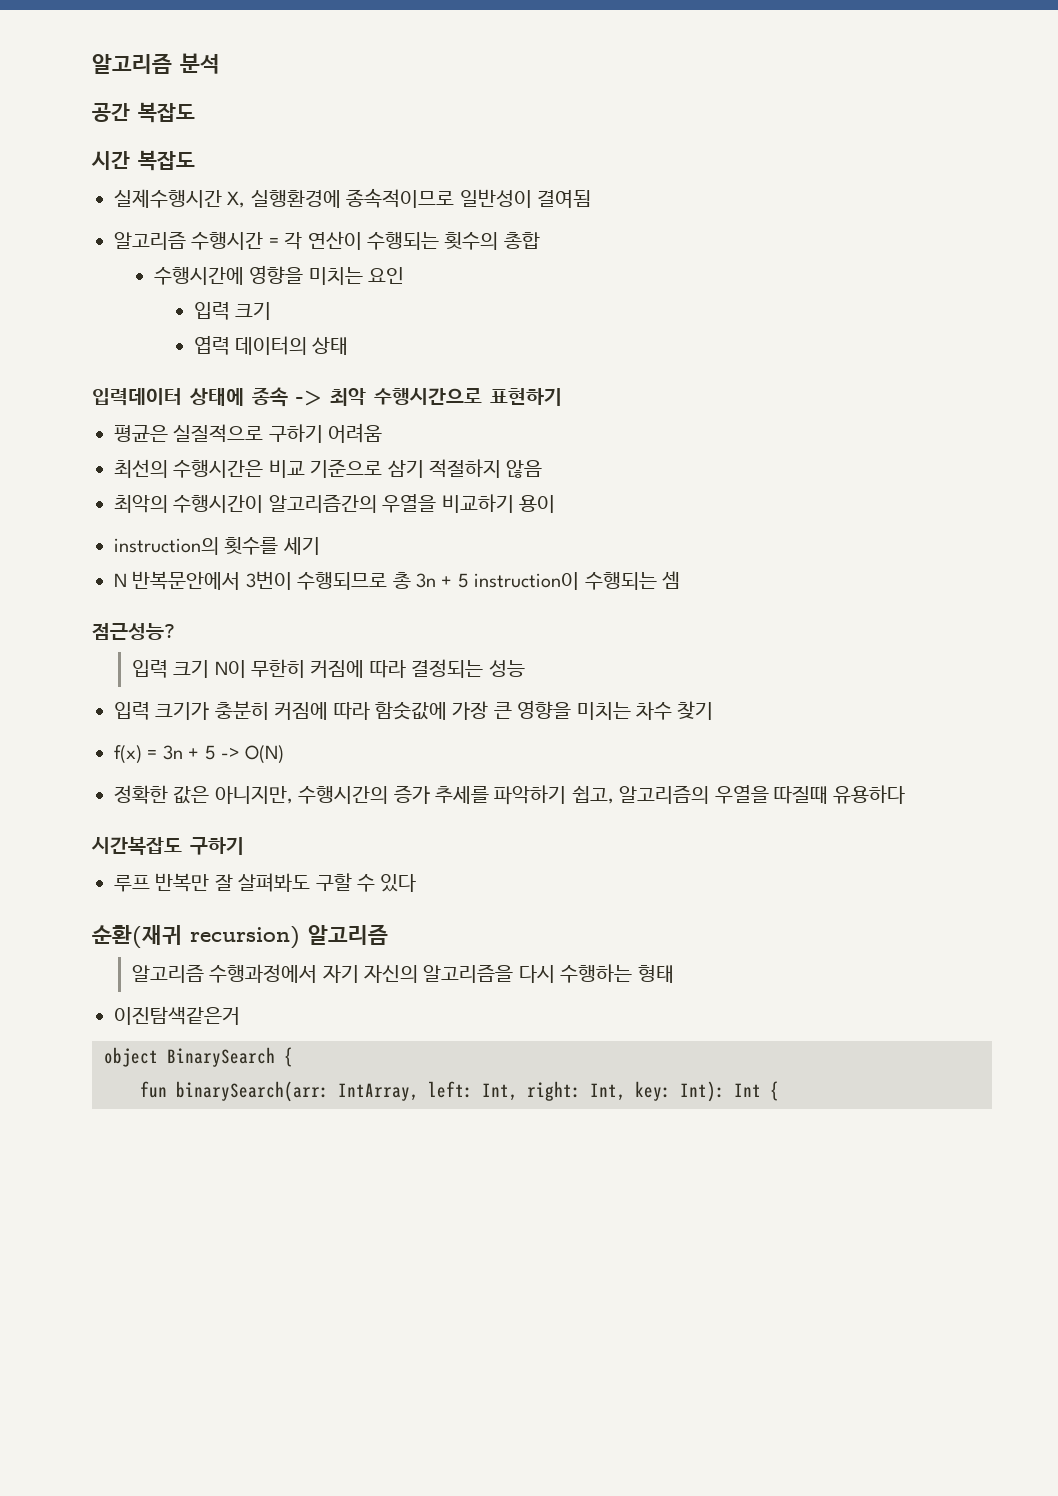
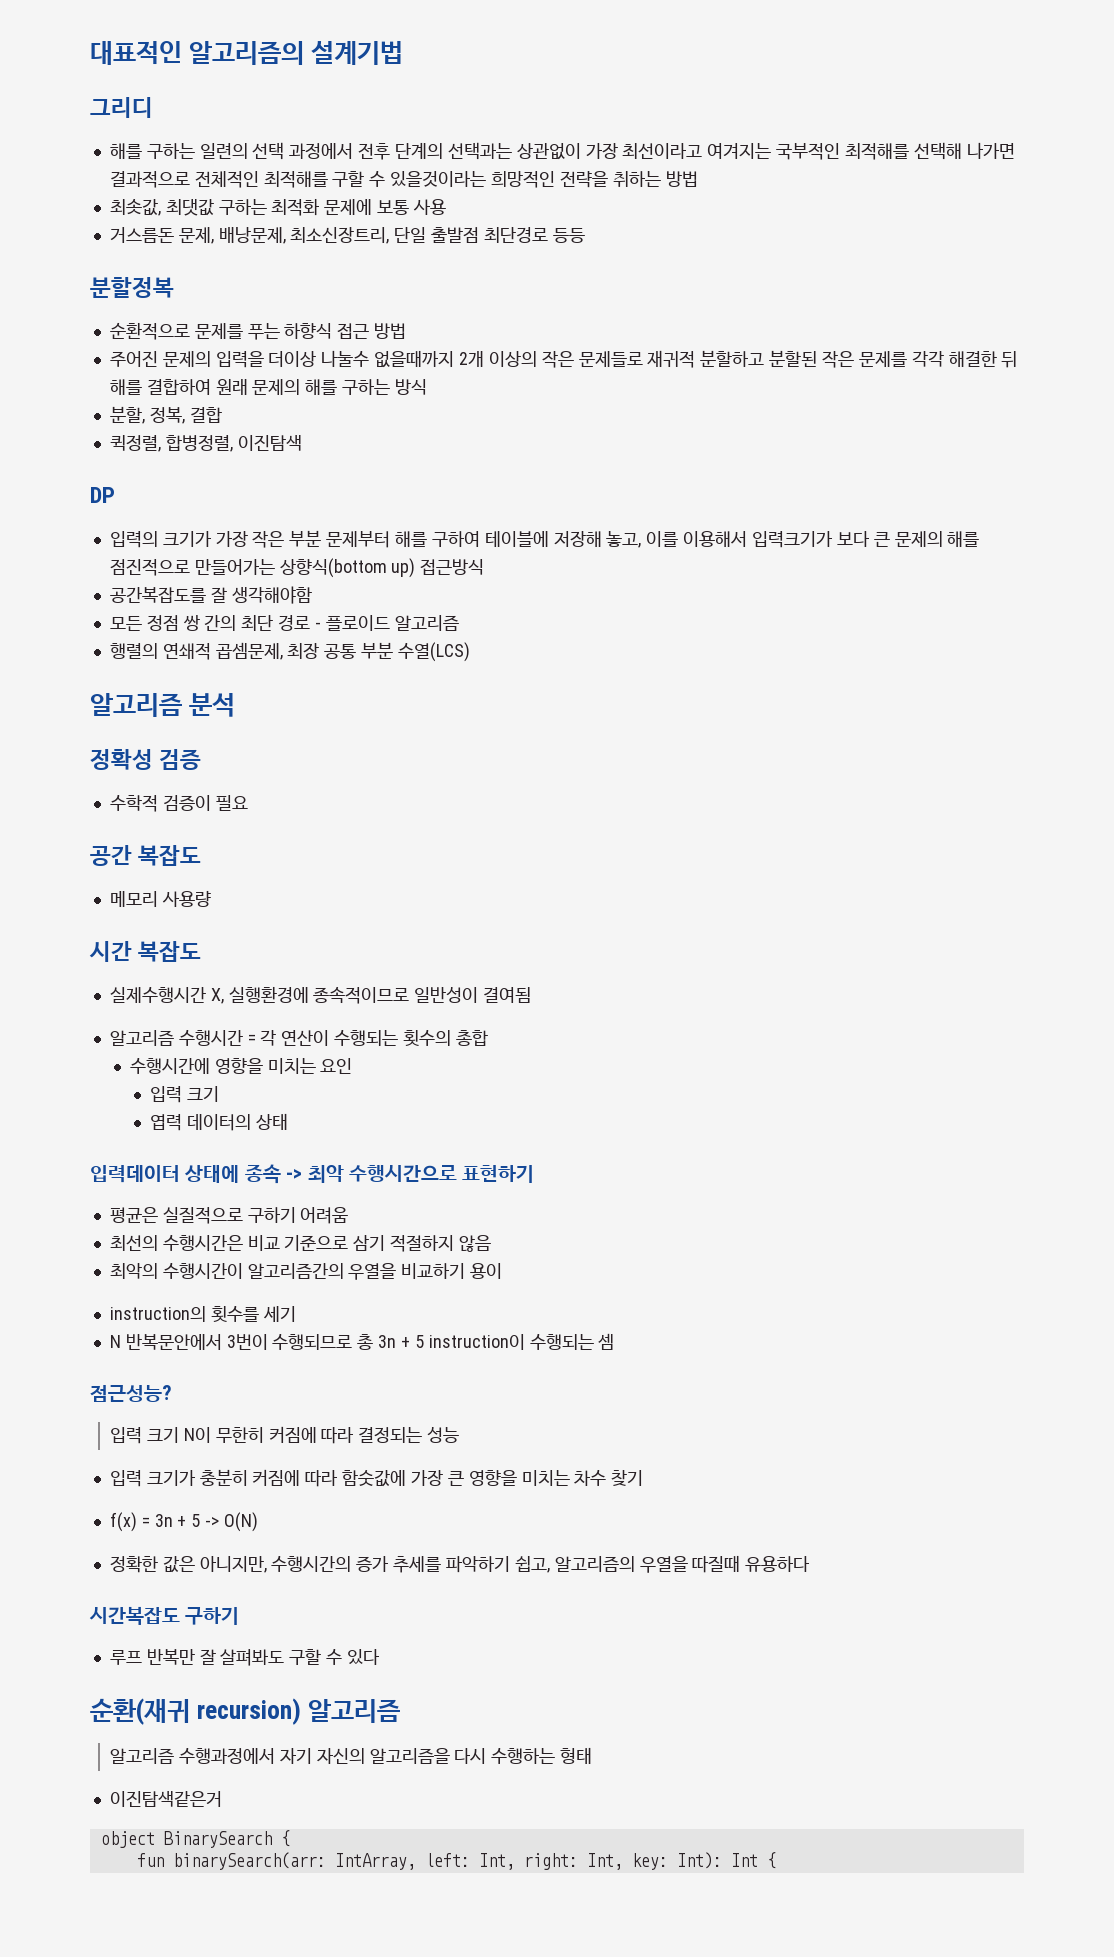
+ 대표적인 알고리즘의 설계기법
+ 그리디
+ 해를 구하는 일련의 선택 과정에서 전후 단계의 선택과는 상관없이 가장 최선이라고 여겨지는 국부적인 최적해를 선택해 나가면 결과적으로 전체적인 최적해를 구할 수 있을것이라는 희망적인 전략을 취하는 방법
+ 최솟값, 최댓값 구하는 최적화 문제에 보통 사용
+ 거스름돈 문제, 배낭문제, 최소신장트리, 단일 출발점 최단경로 등등
+ 분할정복
+ 순환적으로 문제를 푸는 하향식 접근 방법
+ 주어진 문제의 입력을 더이상 나눌수 없을때까지 2개 이상의 작은 문제들로 재귀적 분할하고 분할된 작은 문제를 각각 해결한 뒤 해를 결합하여 원래 문제의 해를 구하는 방식
+ 분할, 정복, 결합
+ 퀵정렬, 합병정렬, 이진탐색
+ DP
+ 입력의 크기가 가장 작은 부분 문제부터 해를 구하여 테이블에 저장해 놓고, 이를 이용해서 입력크기가 보다 큰 문제의 해를 점진적으로 만들어가는 상향식(bottom up) 접근방식
+ 공간복잡도를 잘 생각해야함
+ 모든 정점 쌍 간의 최단 경로 - 플로이드 알고리즘
+ 행렬의 연쇄적 곱셈문제, 최장 공통 부분 수열(LCS)
  알고리즘 분석
+ 정확성 검증
+ 수학적 검증이 필요
+ 메모리 사용량

